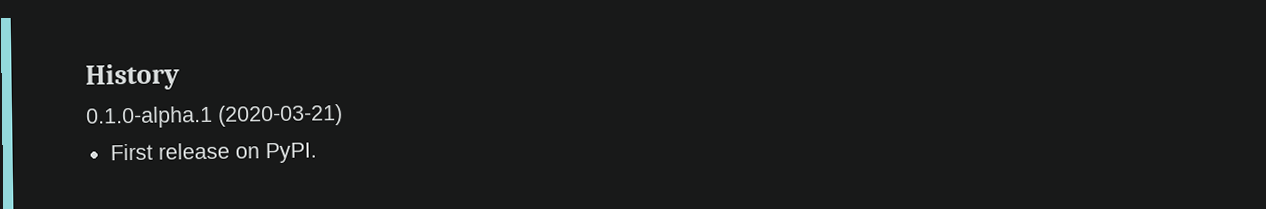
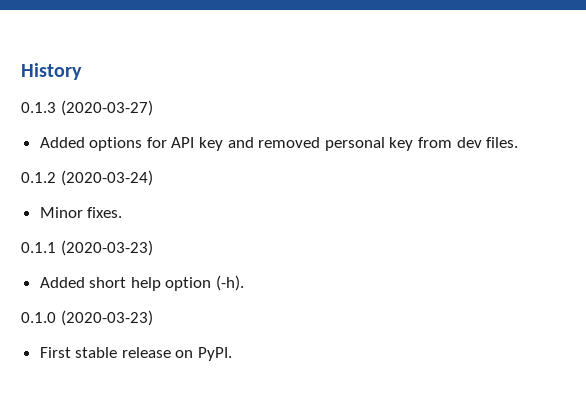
- 0.1.0-alpha.1 (2020-03-21)
+ 0.1.3 (2020-03-27)
+ Added options for API key and removed personal key from dev files.
+ 0.1.2 (2020-03-24)
+ Minor fixes.
+ 0.1.1 (2020-03-23)
+ Added short help option (-h).
+ 0.1.0 (2020-03-23)
- First release on PyPI.
+ First stable release on PyPI.

